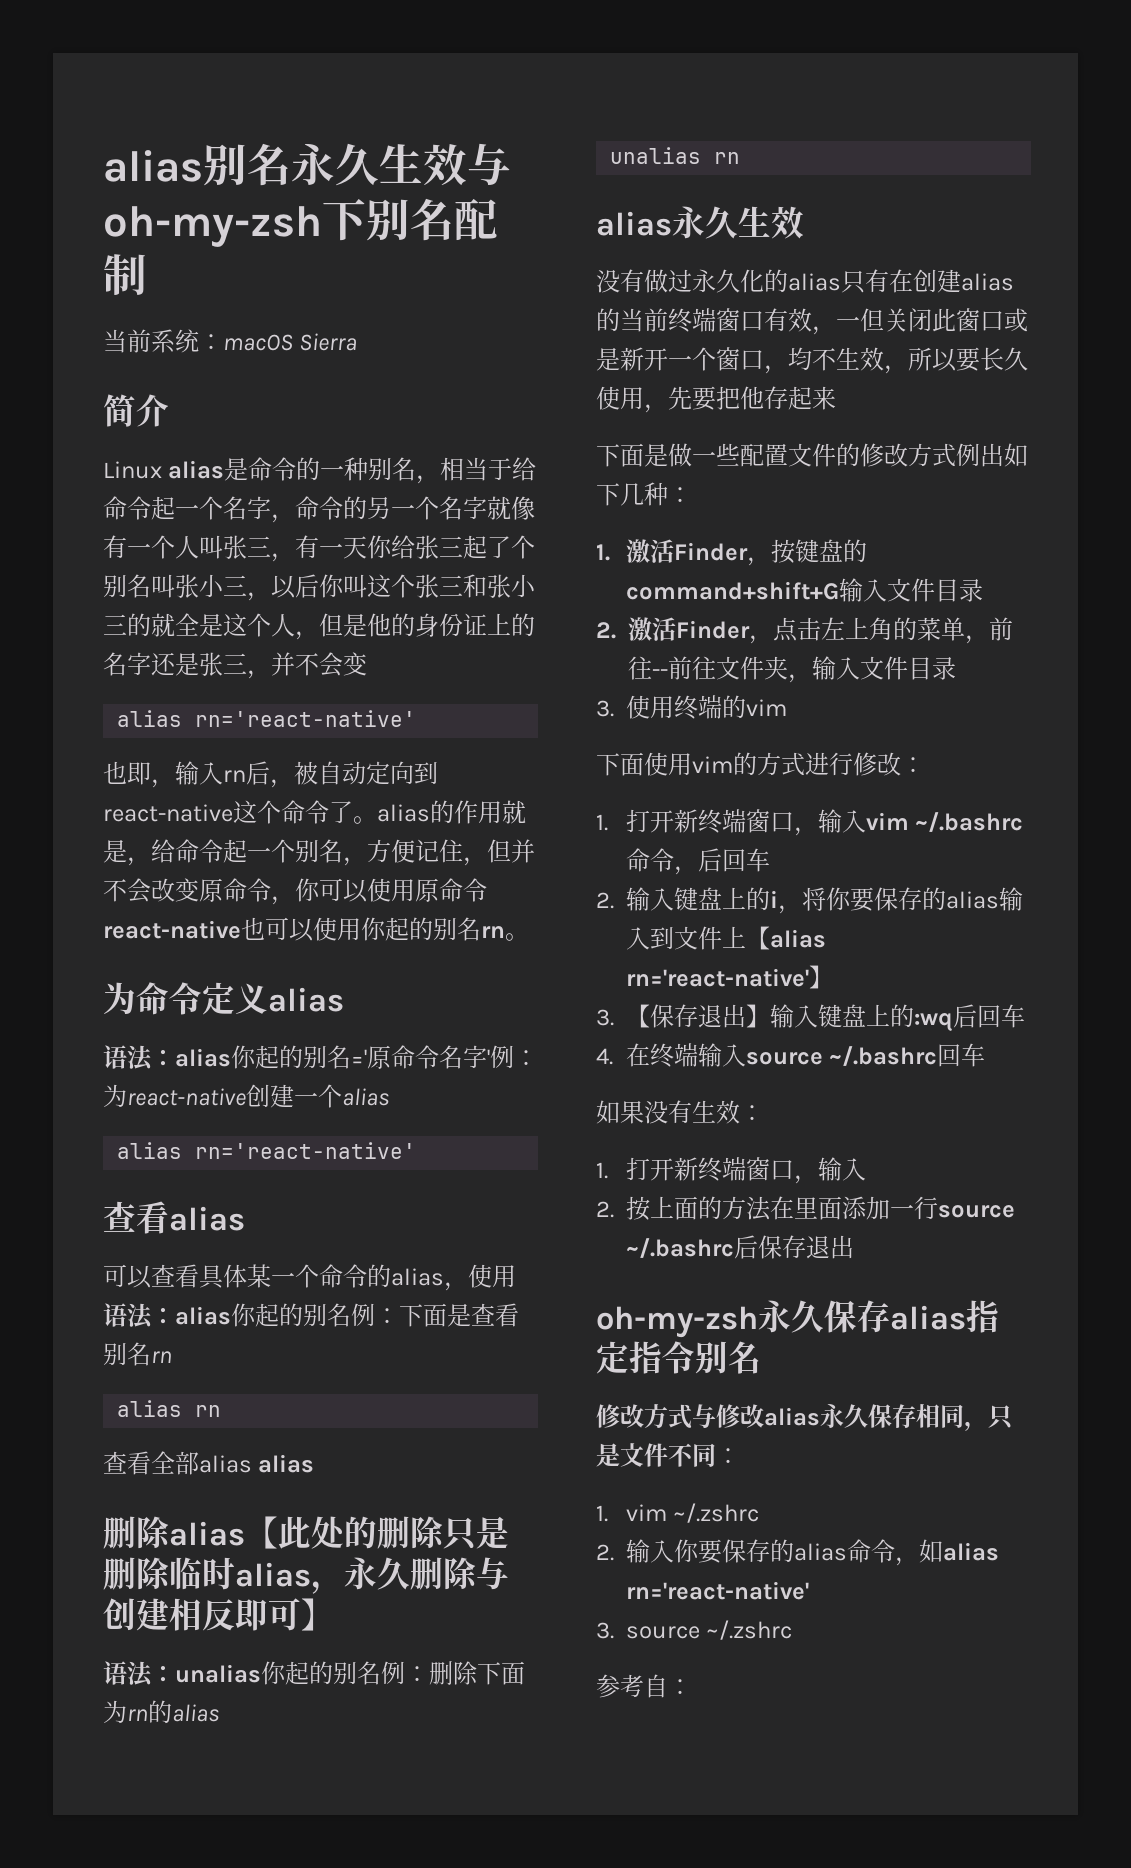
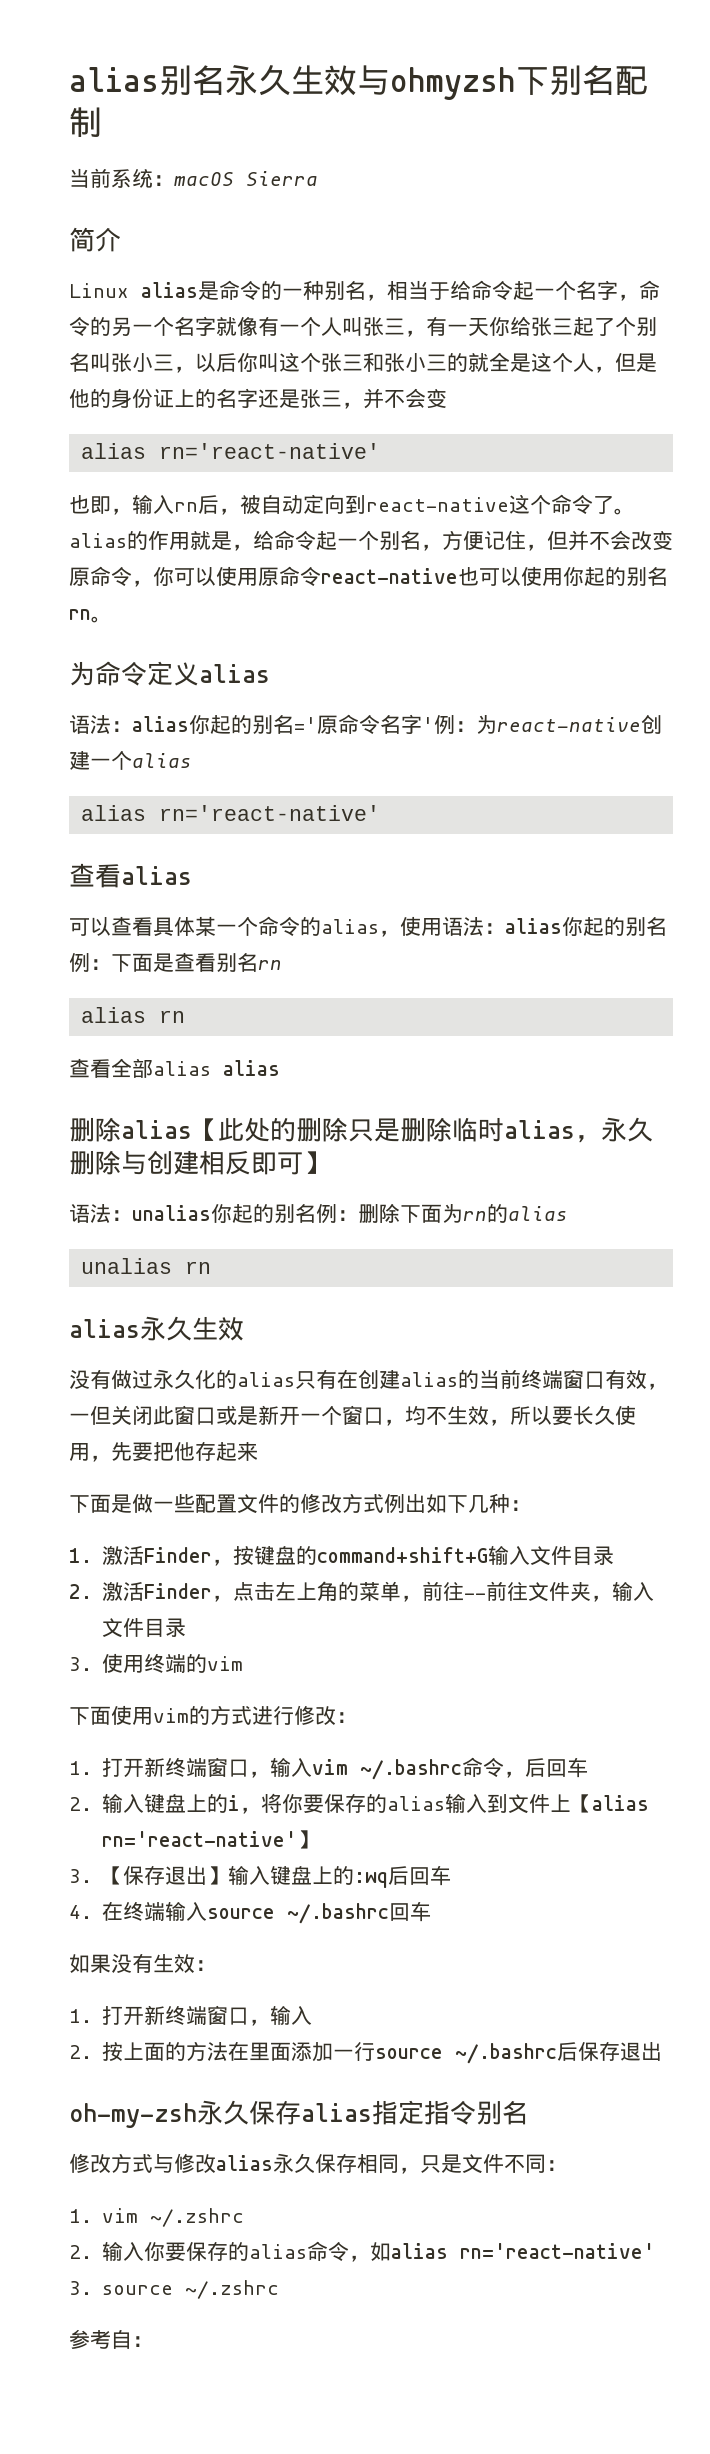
- alias别名永久生效与oh-my-zsh下别名配制
+ alias别名永久生效与ohmyzsh下别名配制

